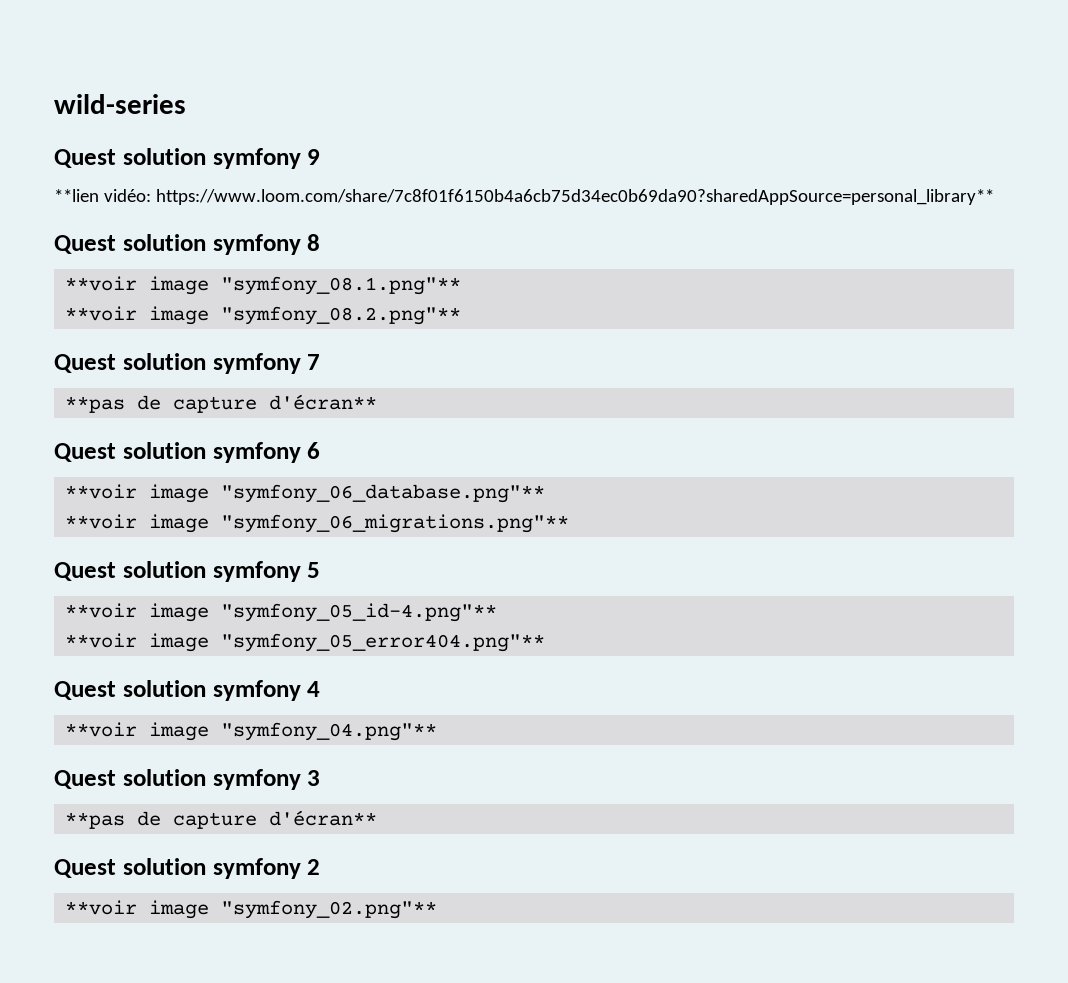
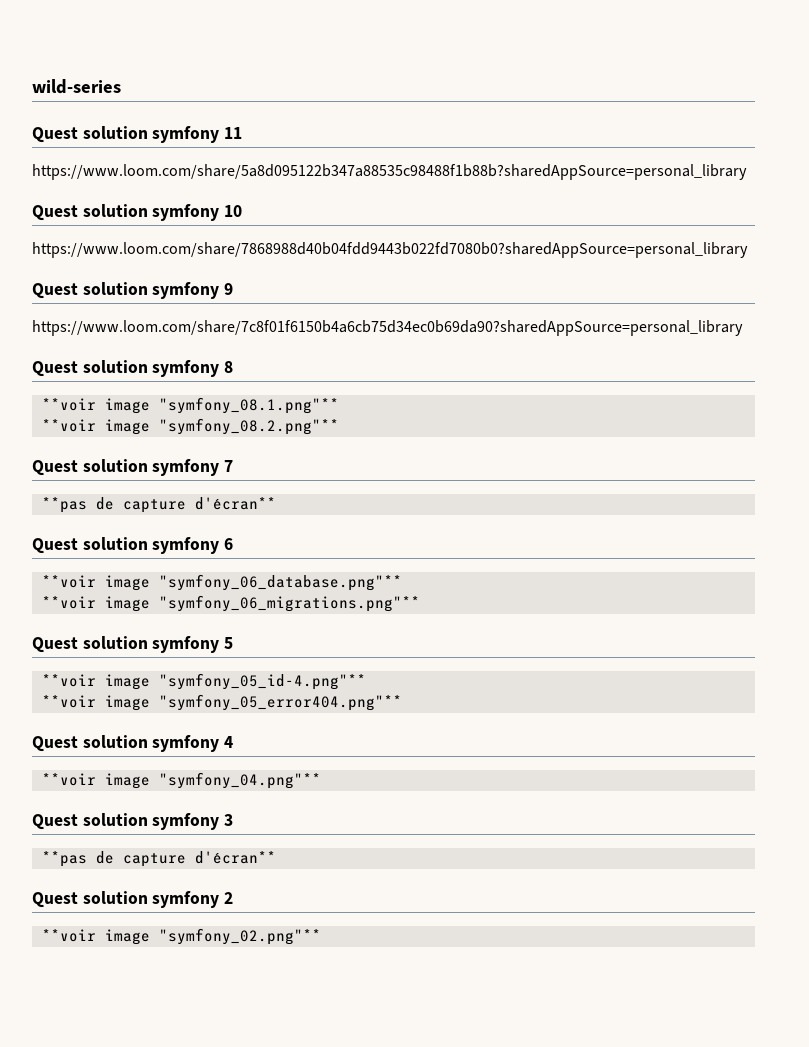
+ Quest solution symfony 11
+ https://www.loom.com/share/5a8d095122b347a88535c98488f1b88b?sharedAppSource=personal_library
+ Quest solution symfony 10
+ https://www.loom.com/share/7868988d40b04fdd9443b022fd7080b0?sharedAppSource=personal_library
- **lien vidéo: https://www.loom.com/share/7c8f01f6150b4a6cb75d34ec0b69da90?sharedAppSource=personal_library**
+ https://www.loom.com/share/7c8f01f6150b4a6cb75d34ec0b69da90?sharedAppSource=personal_library

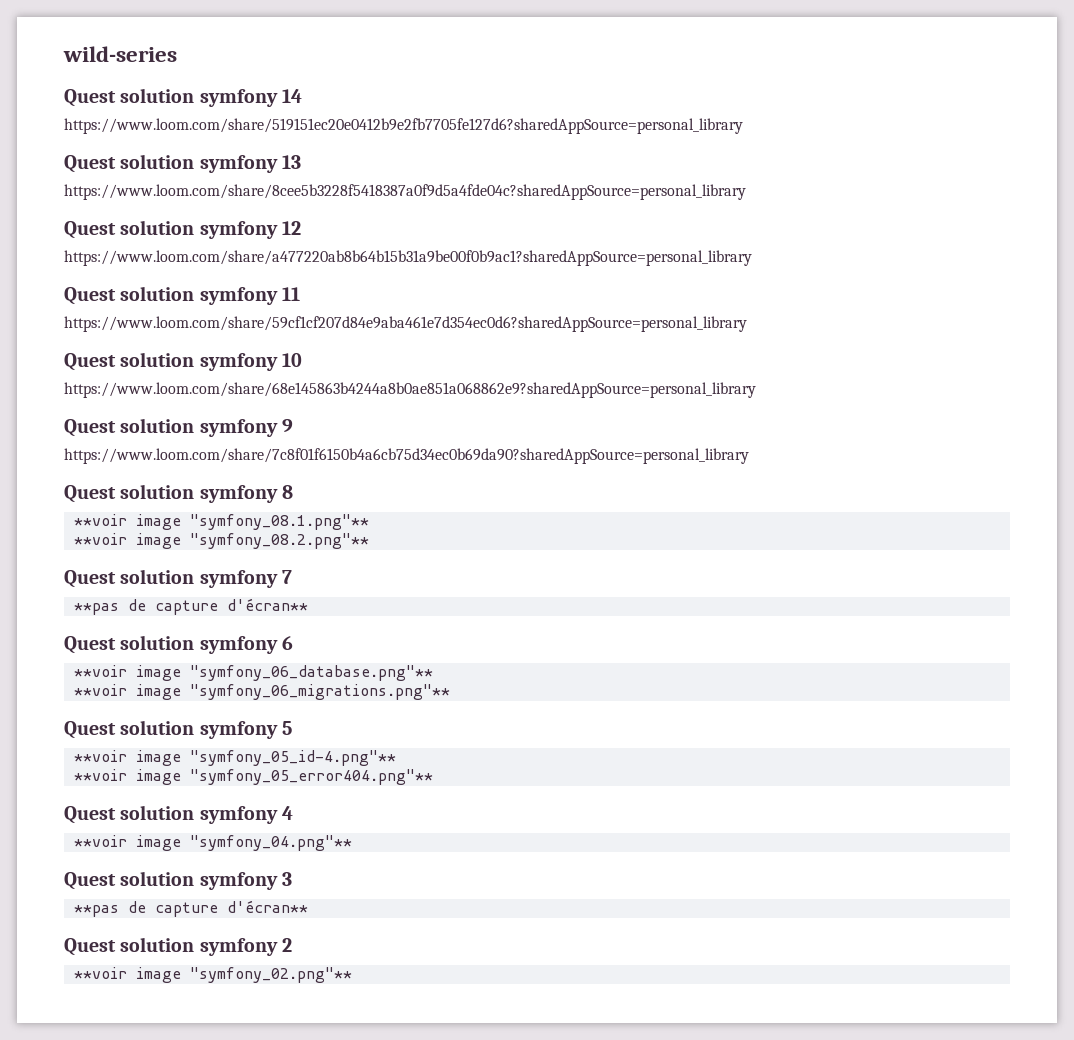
+ Quest solution symfony 14
+ https://www.loom.com/share/519151ec20e0412b9e2fb7705fe127d6?sharedAppSource=personal_library
+ Quest solution symfony 13
+ https://www.loom.com/share/8cee5b3228f5418387a0f9d5a4fde04c?sharedAppSource=personal_library
+ Quest solution symfony 12
+ https://www.loom.com/share/a477220ab8b64b15b31a9be00f0b9ac1?sharedAppSource=personal_library
- https://www.loom.com/share/5a8d095122b347a88535c98488f1b88b?sharedAppSource=personal_library
+ https://www.loom.com/share/59cf1cf207d84e9aba461e7d354ec0d6?sharedAppSource=personal_library
- https://www.loom.com/share/7868988d40b04fdd9443b022fd7080b0?sharedAppSource=personal_library
+ https://www.loom.com/share/68e145863b4244a8b0ae851a068862e9?sharedAppSource=personal_library

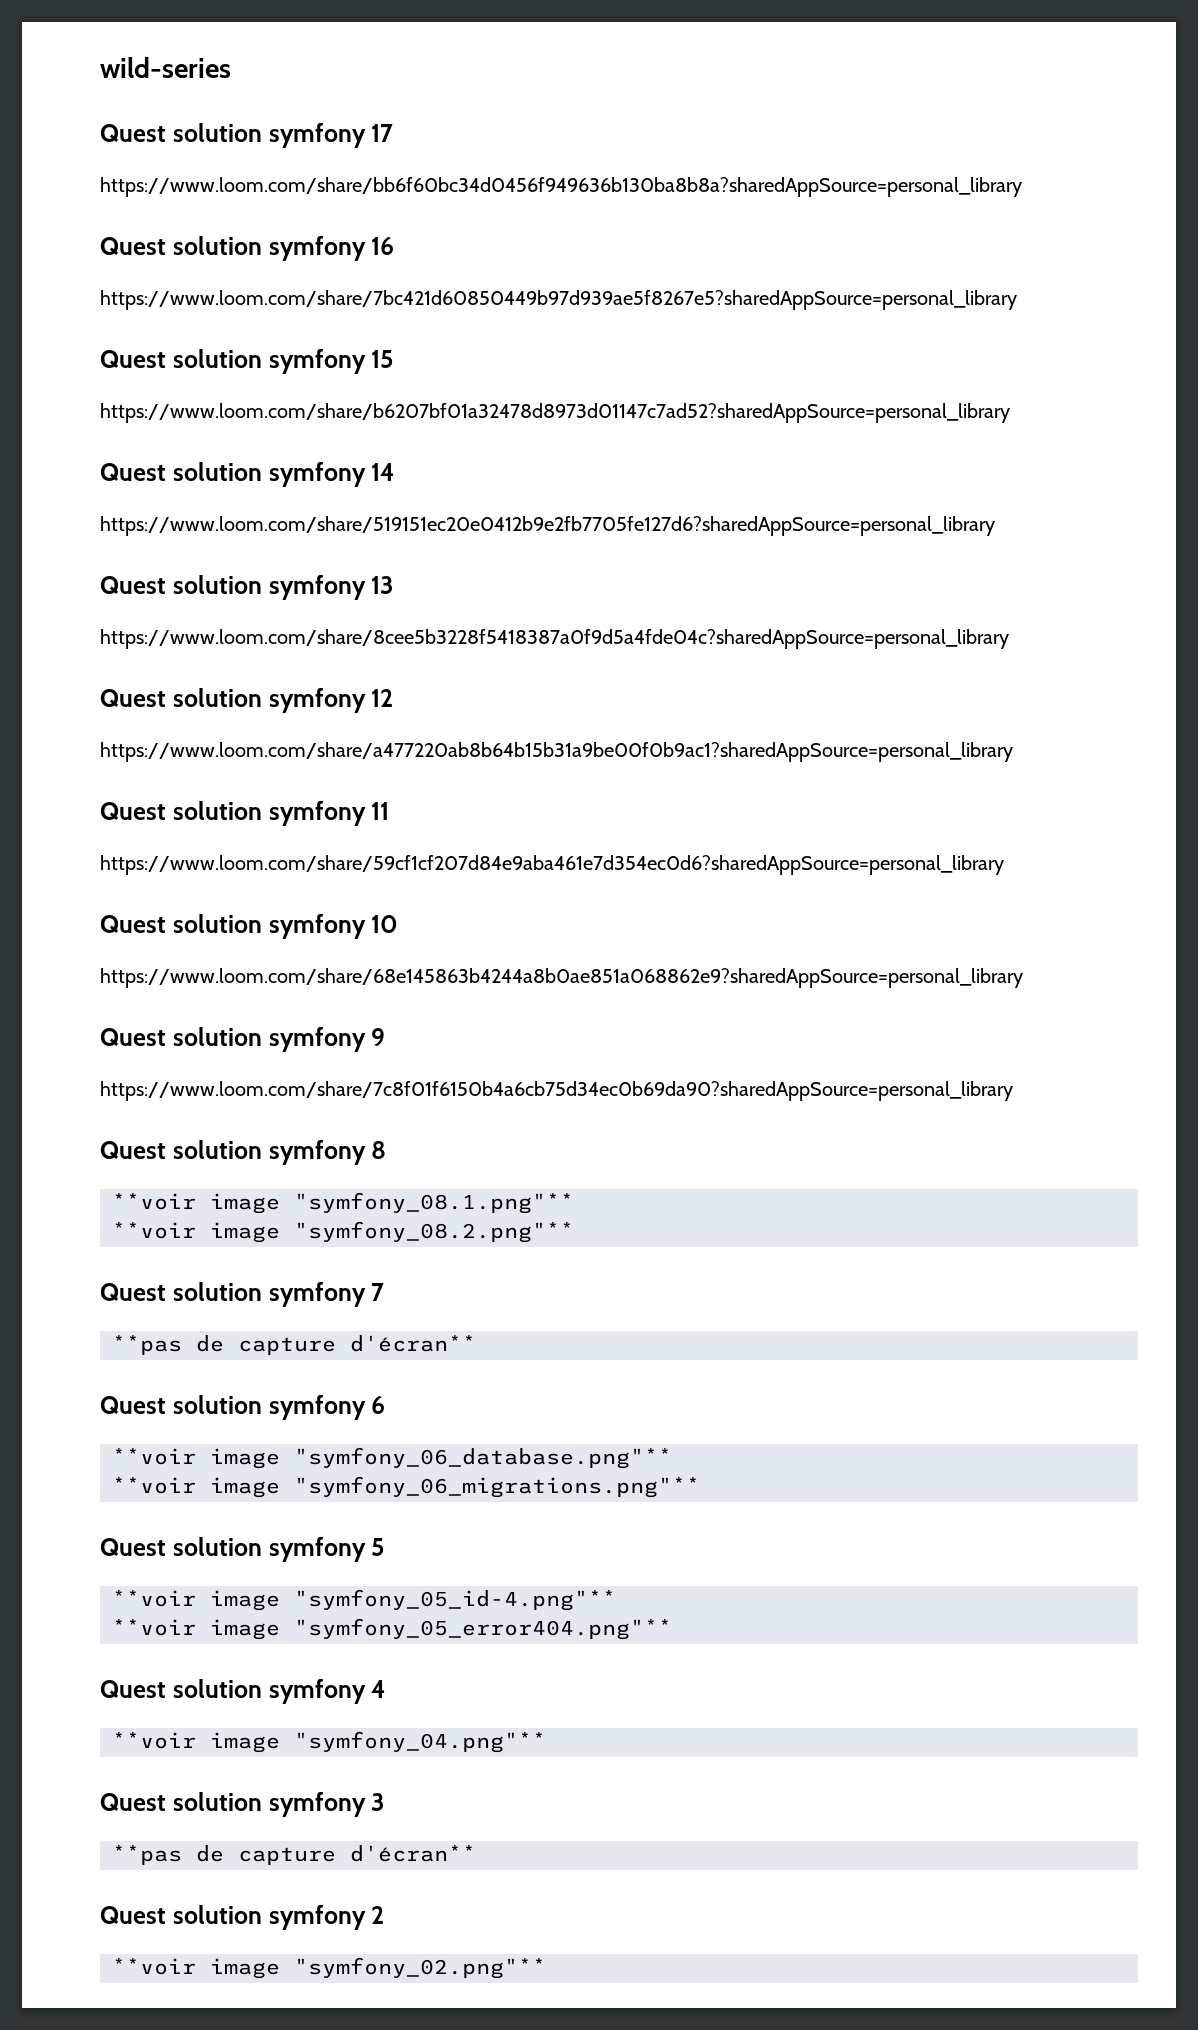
+ Quest solution symfony 17
+ https://www.loom.com/share/bb6f60bc34d0456f949636b130ba8b8a?sharedAppSource=personal_library
+ Quest solution symfony 16
+ https://www.loom.com/share/7bc421d60850449b97d939ae5f8267e5?sharedAppSource=personal_library
+ Quest solution symfony 15
+ https://www.loom.com/share/b6207bf01a32478d8973d01147c7ad52?sharedAppSource=personal_library

